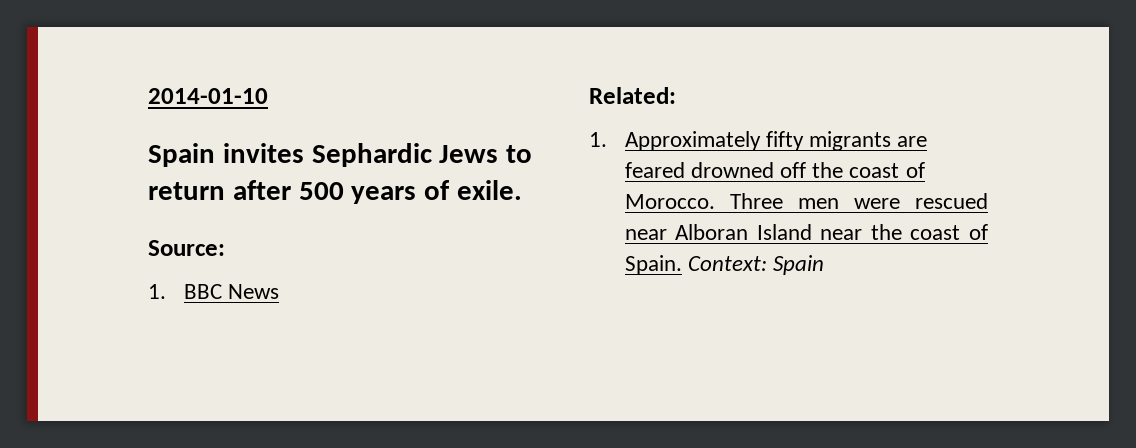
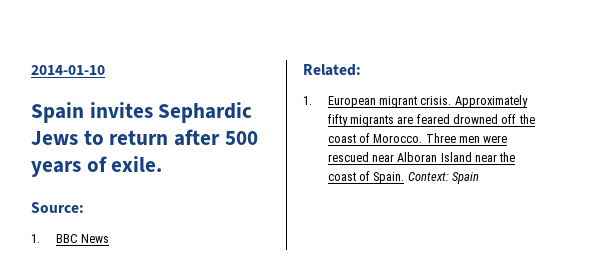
- 1. Approximately fifty migrants are feared drowned off the coast of Morocco.
+ 1. European migrant crisis. Approximately fifty migrants are feared drowned off the coast of Morocco.

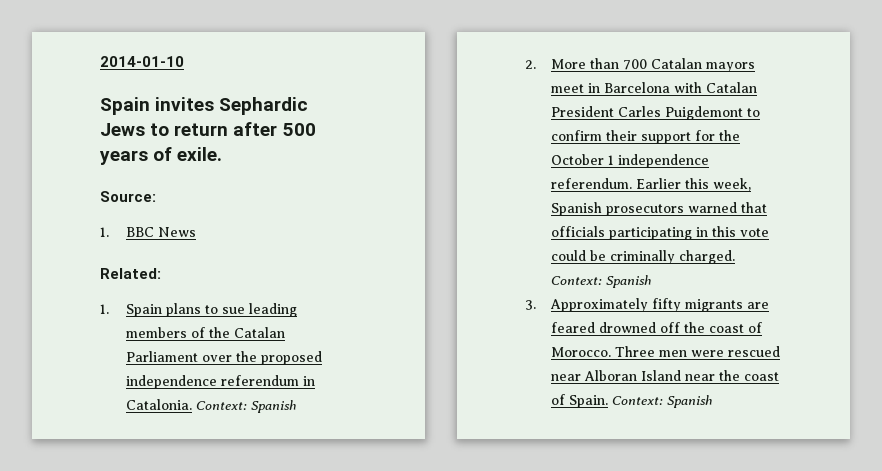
- 1. European migrant crisis. Approximately fifty migrants are feared drowned off the coast of Morocco.
+ 1. Spain plans to sue leading members of the Catalan Parliament over the proposed independence referendum in Catalonia. Context: Spanish
+ 2. More than 700 Catalan mayors meet in Barcelona with Catalan President Carles Puigdemont to confirm their support for the October 1 independence referendum. Earlier this week, Spanish prosecutors warned that officials participating in this vote could be criminally charged. Context: Spanish
+ 3. Approximately fifty migrants are feared drowned off the coast of Morocco.
- Three men were rescued near Alboran Island near the coast of Spain. Context: Spain
+ Three men were rescued near Alboran Island near the coast of Spain. Context: Spanish

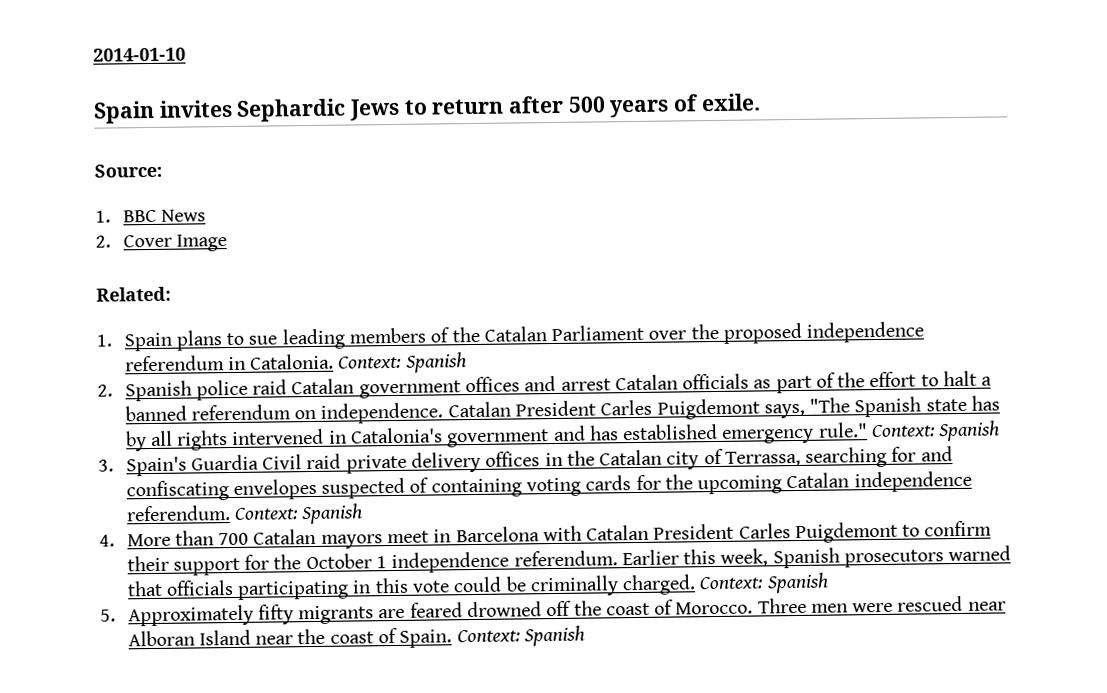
+ 2. Cover Image
- 2. More than 700 Catalan mayors meet in Barcelona with Catalan President Carles Puigdemont to confirm their support for the October 1 independence referendum.
+ 2. Spanish police raid Catalan government offices and arrest Catalan officials as part of the effort to halt a banned referendum on independence. Catalan President Carles Puigdemont says, "The Spanish state has by all rights intervened in Catalonia's government and has established emergency rule." Context: Spanish
+ 3. Spain's Guardia Civil raid private delivery offices in the Catalan city of Terrassa, searching for and confiscating envelopes suspected of containing voting cards for the upcoming Catalan independence referendum. Context: Spanish
+ 4. More than 700 Catalan mayors meet in Barcelona with Catalan President Carles Puigdemont to confirm their support for the October 1 independence referendum.
- 3. Approximately fifty migrants are feared drowned off the coast of Morocco.
+ 5. Approximately fifty migrants are feared drowned off the coast of Morocco.

